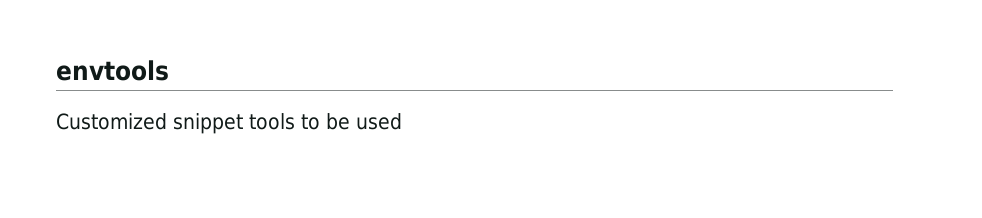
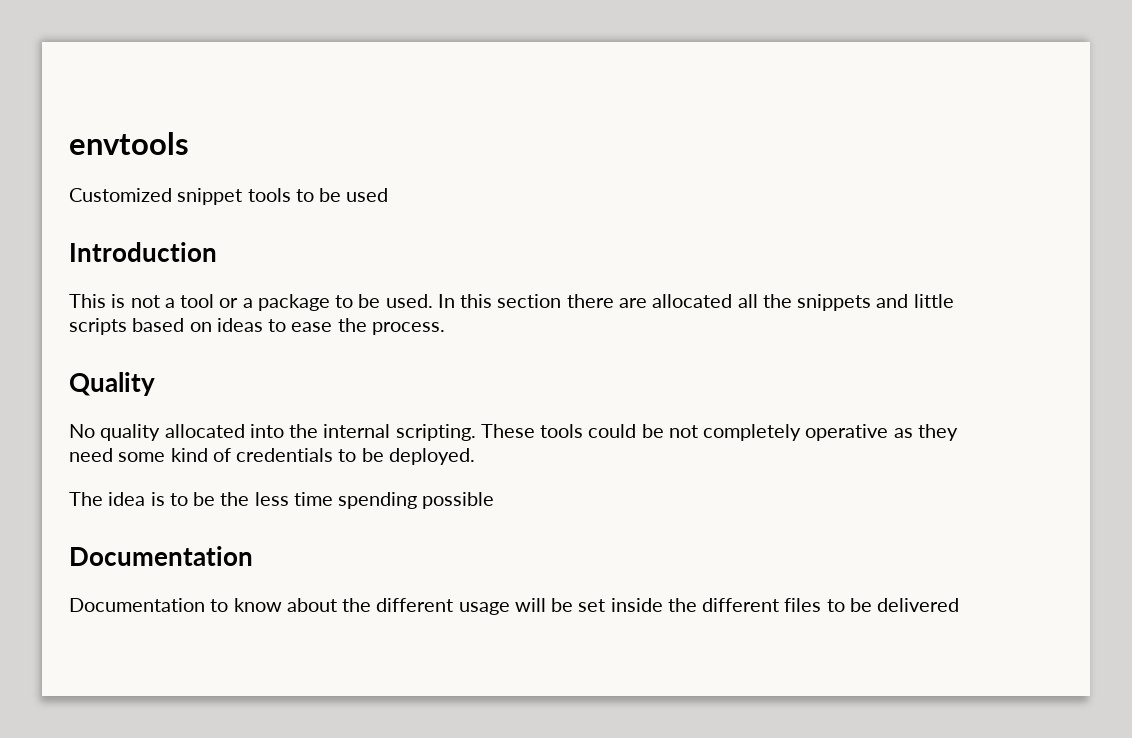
+ Introduction
+ This is not a tool or a package to be used. In this section there are allocated all the snippets and little scripts based on ideas to ease the process.
+ Quality
+ No quality allocated into the internal scripting. These tools could be not completely operative as they need some kind of credentials to be deployed.
+ The idea is to be the less time spending possible
+ Documentation
+ Documentation to know about the different usage will be set inside the different files to be delivered

